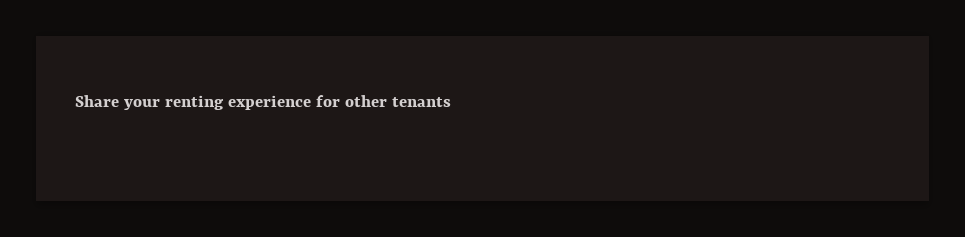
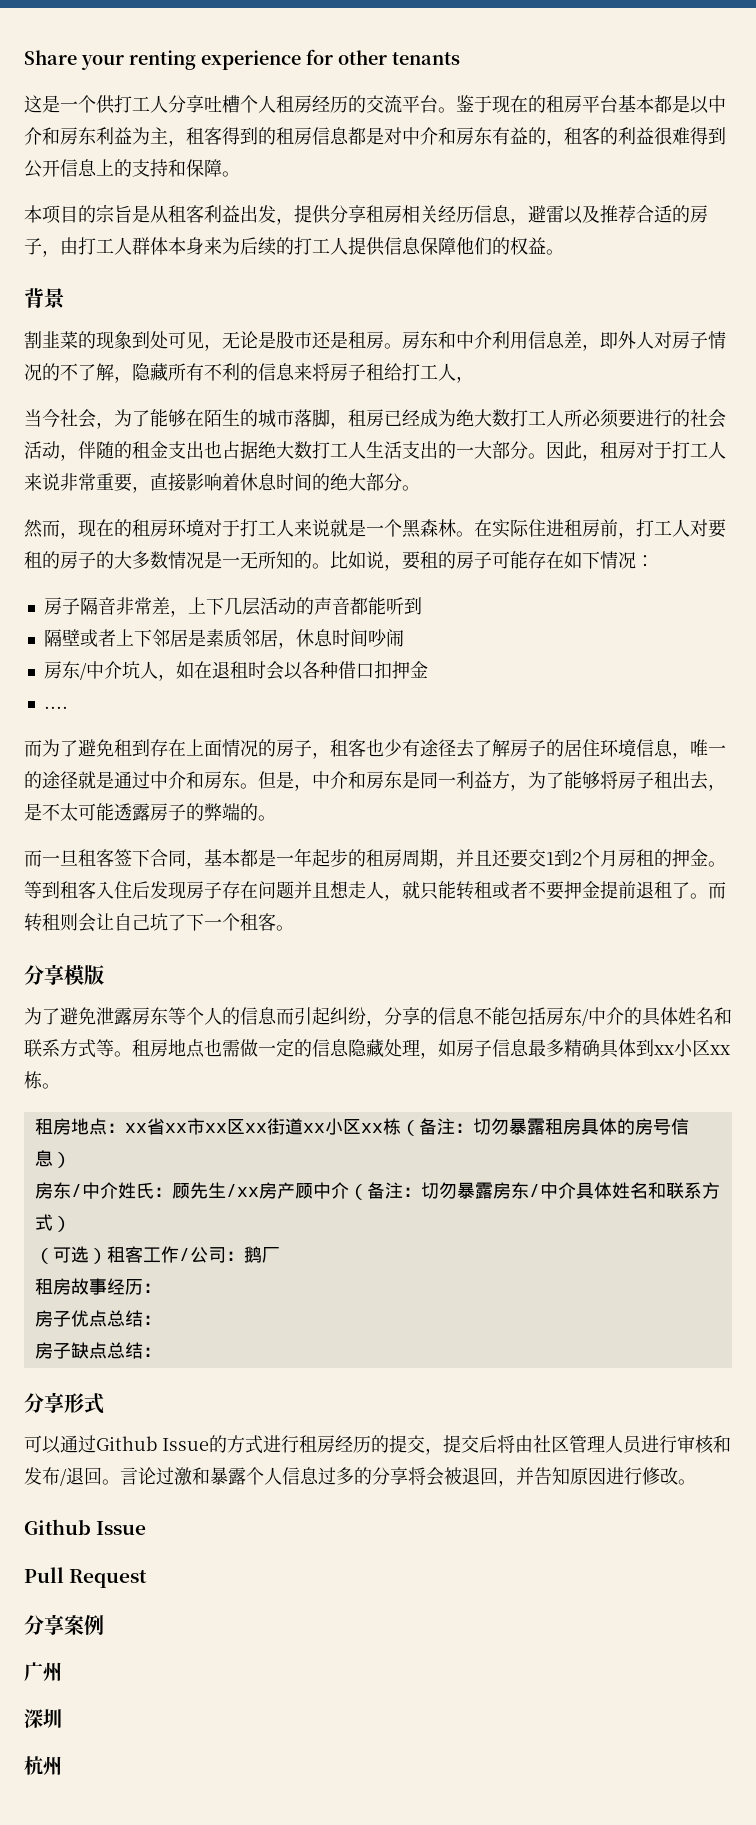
+ 这是一个供打工人分享吐槽个人租房经历的交流平台。鉴于现在的租房平台基本都是以中介和房东利益为主，租客得到的租房信息都是对中介和房东有益的，租客的利益很难得到公开信息上的支持和保障。
+ 本项目的宗旨是从租客利益出发，提供分享租房相关经历信息，避雷以及推荐合适的房子，由打工人群体本身来为后续的打工人提供信息保障他们的权益。
+ 背景
+ 割韭菜的现象到处可见，无论是股市还是租房。房东和中介利用信息差，即外人对房子情况的不了解，隐藏所有不利的信息来将房子租给打工人，
+ 当今社会，为了能够在陌生的城市落脚，租房已经成为绝大数打工人所必须要进行的社会活动，伴随的租金支出也占据绝大数打工人生活支出的一大部分。因此，租房对于打工人来说非常重要，直接影响着休息时间的绝大部分。
+ 然而，现在的租房环境对于打工人来说就是一个黑森林。在实际住进租房前，打工人对要租的房子的大多数情况是一无所知的。比如说，要租的房子可能存在如下情况：
+ 房子隔音非常差，上下几层活动的声音都能听到
+ 隔壁或者上下邻居是素质邻居，休息时间吵闹
+ 房东/中介坑人，如在退租时会以各种借口扣押金
+ ....
+ 而为了避免租到存在上面情况的房子，租客也少有途径去了解房子的居住环境信息，唯一的途径就是通过中介和房东。但是，中介和房东是同一利益方，为了能够将房子租出去，是不太可能透露房子的弊端的。
+ 而一旦租客签下合同，基本都是一年起步的租房周期，并且还要交1到2个月房租的押金。等到租客入住后发现房子存在问题并且想走人，就只能转租或者不要押金提前退租了。而转租则会让自己坑了下一个租客。
+ 分享模版
+ 为了避免泄露房东等个人的信息而引起纠纷，分享的信息不能包括房东/中介的具体姓名和联系方式等。租房地点也需做一定的信息隐藏处理，如房子信息最多精确具体到xx小区xx栋。
+ 租房地点：xx省xx市xx区xx街道xx小区xx栋（备注：切勿暴露租房具体的房号信息）
+ 房东/中介姓氏：顾先生/xx房产顾中介（备注：切勿暴露房东/中介具体姓名和联系方式）
+ （可选）租客工作/公司：鹅厂
+ 租房故事经历：
+ 房子优点总结：
+ 房子缺点总结：
+ 分享形式
+ 可以通过Github Issue的方式进行租房经历的提交，提交后将由社区管理人员进行审核和发布/退回。言论过激和暴露个人信息过多的分享将会被退回，并告知原因进行修改。
+ Github Issue
+ Pull Request
+ 分享案例
+ 广州
+ 深圳
+ 杭州

